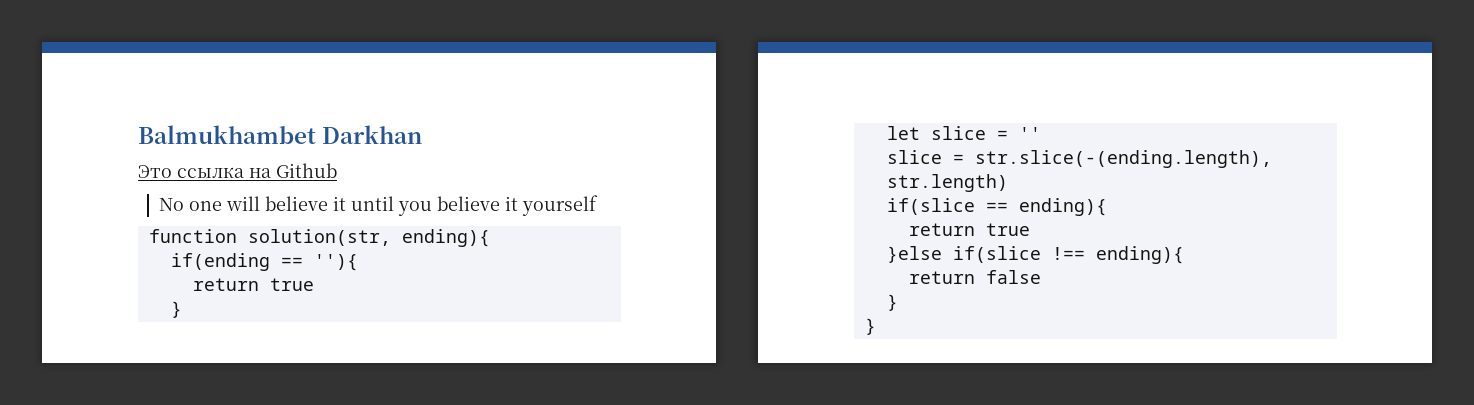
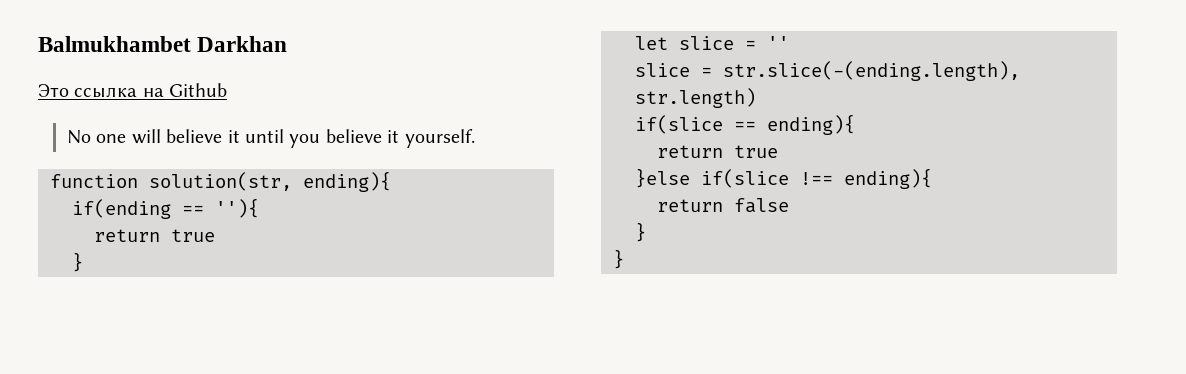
- No one will believe it until you believe it yourself
+ No one will believe it until you believe it yourself.

